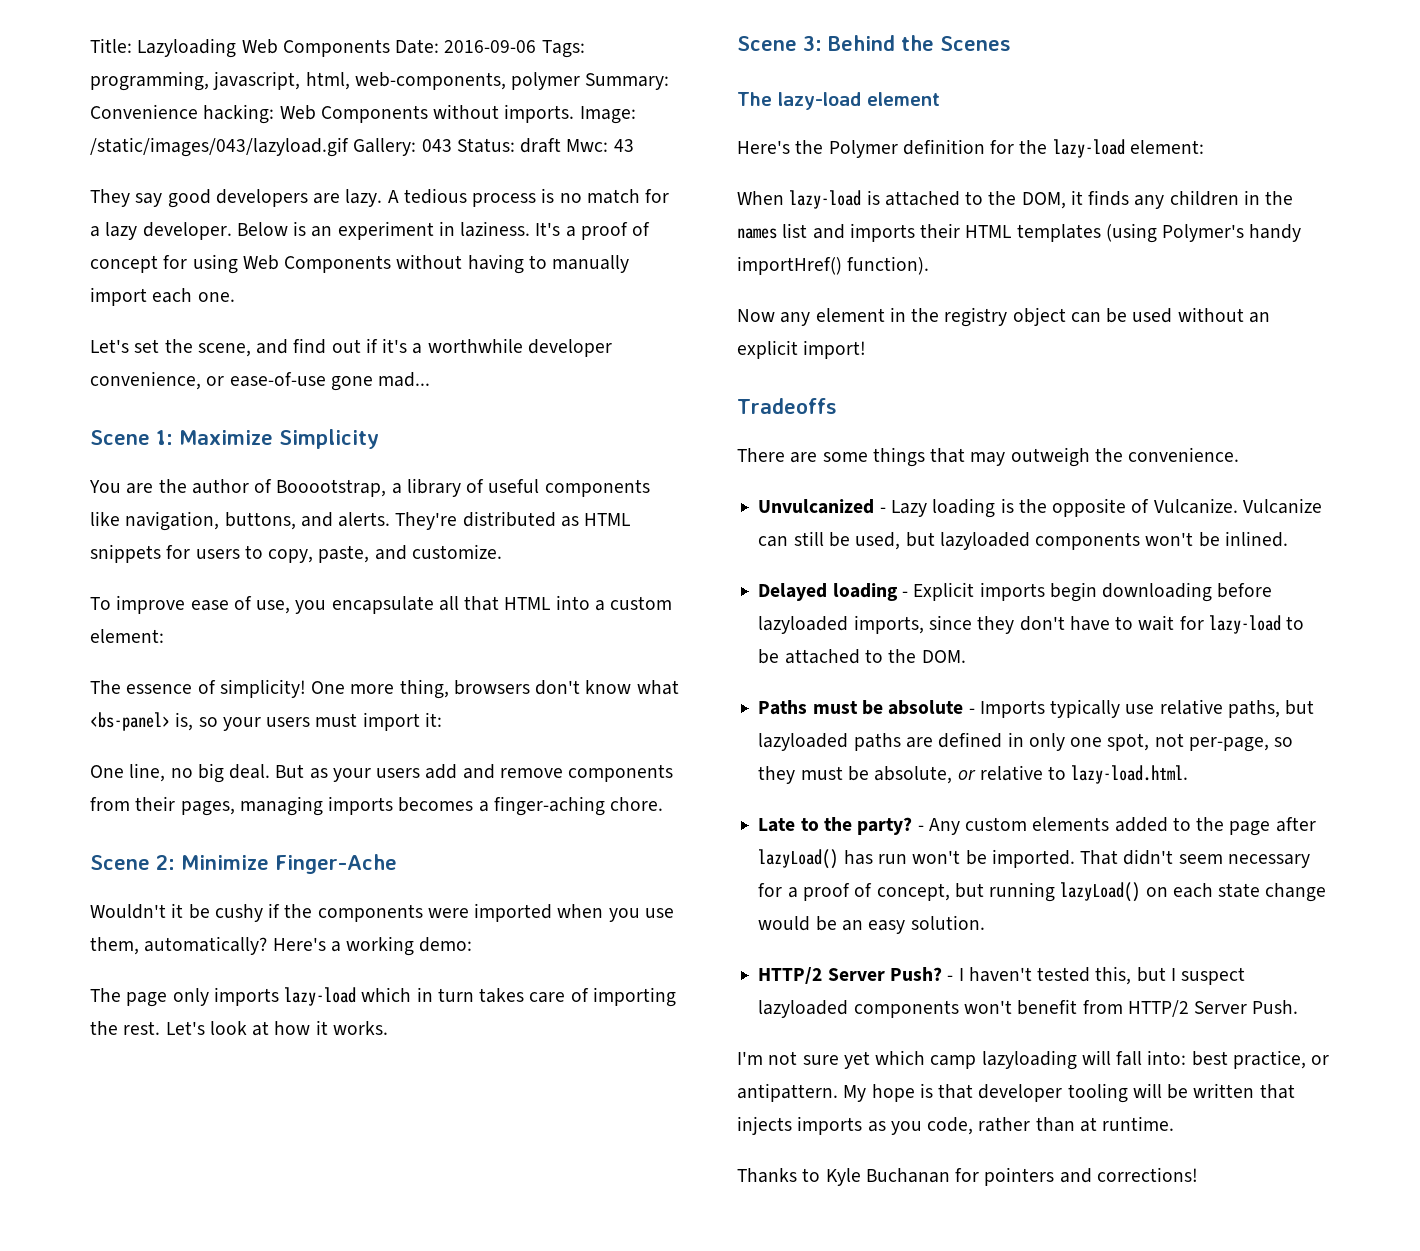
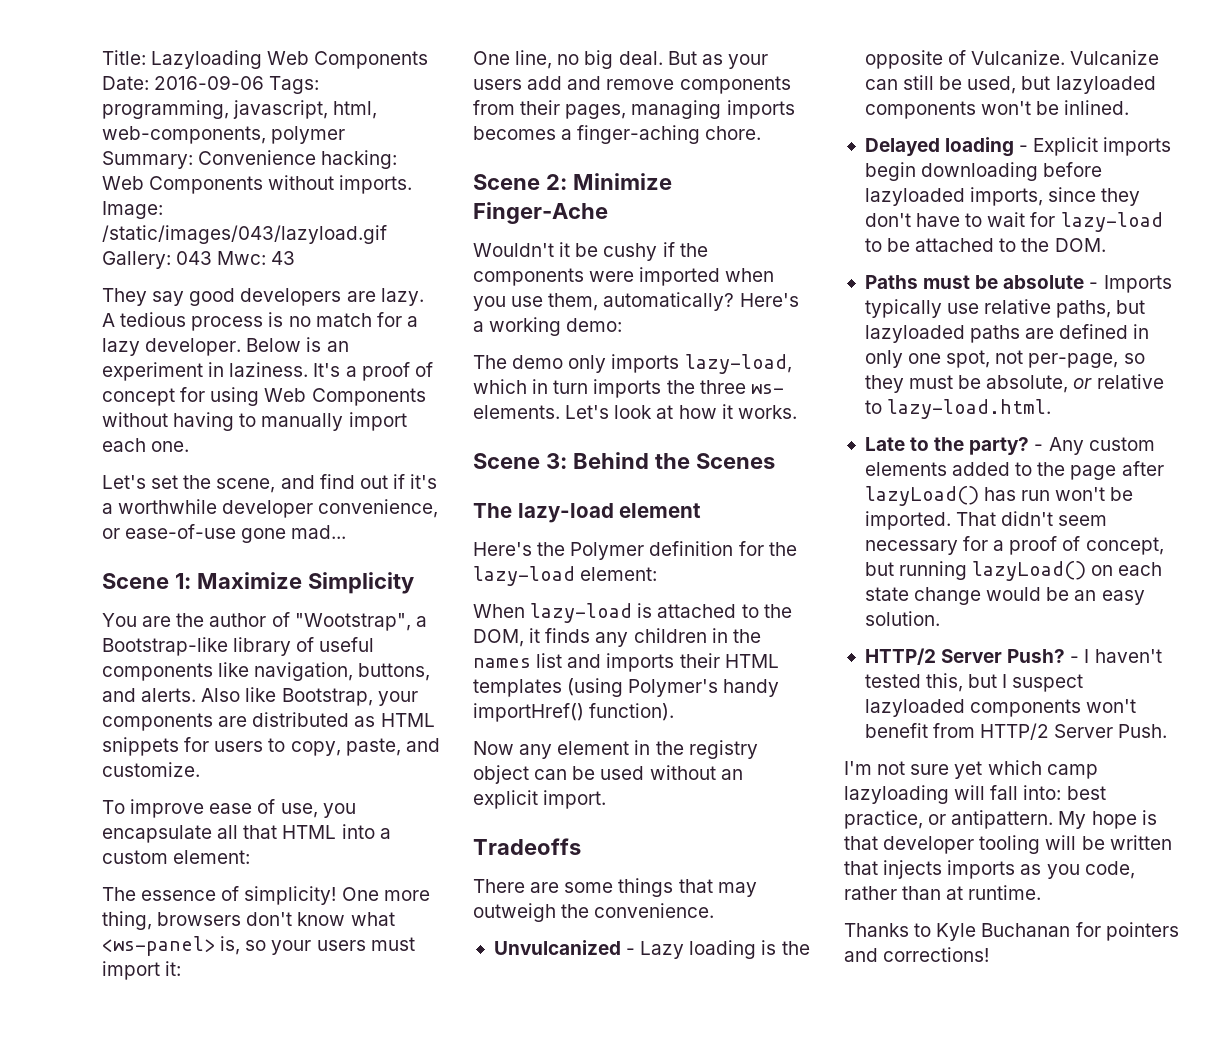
- Image: /static/images/043/lazyload.gif Gallery: 043 Status: draft Mwc: 43
+ Image: /static/images/043/lazyload.gif Gallery: 043 Mwc: 43
- You are the author of Booootstrap, a library of useful components like navigation, buttons, and alerts.
+ You are the author of "Wootstrap", a Bootstrap-like library of useful components like navigation, buttons, and alerts.
- They're distributed as HTML snippets for users to copy, paste, and customize.
+ Also like Bootstrap, your components are distributed as HTML snippets for users to copy, paste, and customize.
- One more thing, browsers don't know what <bs-panel> is, so your users must import it:
+ One more thing, browsers don't know what <ws-panel> is, so your users must import it:
- The page only imports lazy-load which in turn takes care of importing the rest.
+ The demo only imports lazy-load, which in turn imports the three ws- elements.
- Now any element in the registry object can be used without an explicit import!
+ Now any element in the registry object can be used without an explicit import.

